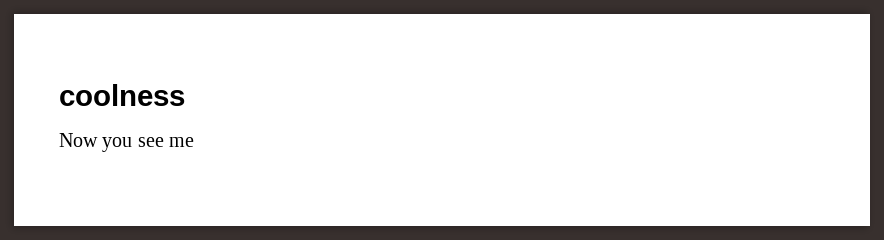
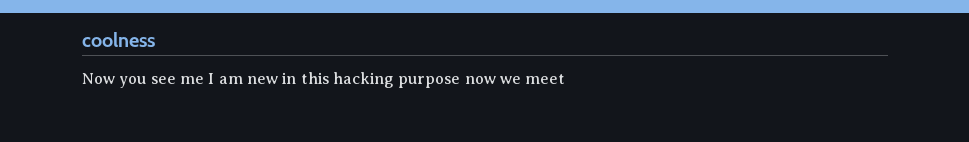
- Now you see me
+ Now you see me I am new in this hacking purpose now we meet

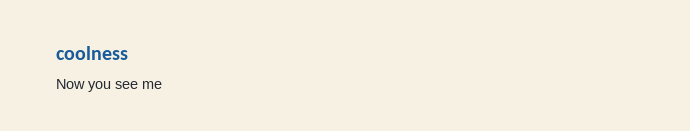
- Now you see me I am new in this hacking purpose now we meet
+ Now you see me

